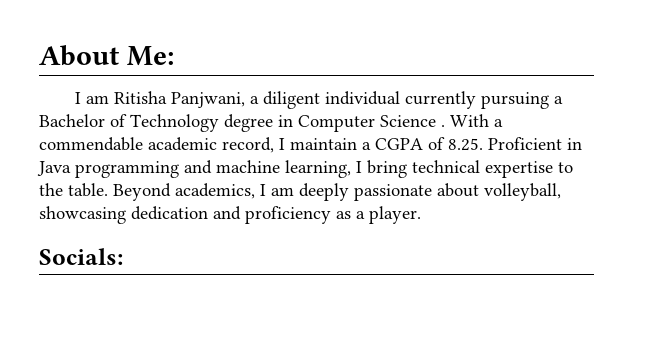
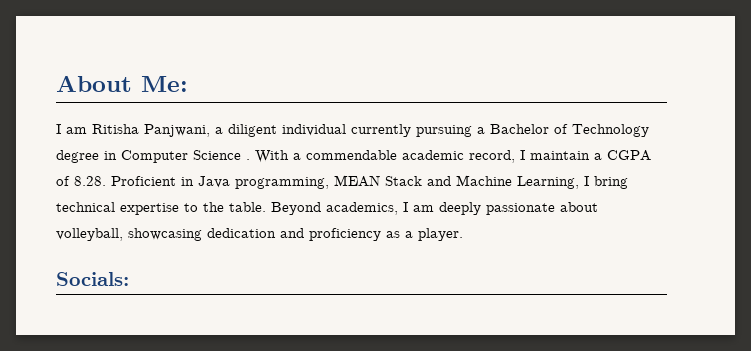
- With a commendable academic record, I maintain a CGPA of 8.25. Proficient in Java programming and machine learning, I bring technical expertise to the table.
+ With a commendable academic record, I maintain a CGPA of 8.28. Proficient in Java programming, MEAN Stack and Machine Learning, I bring technical expertise to the table.

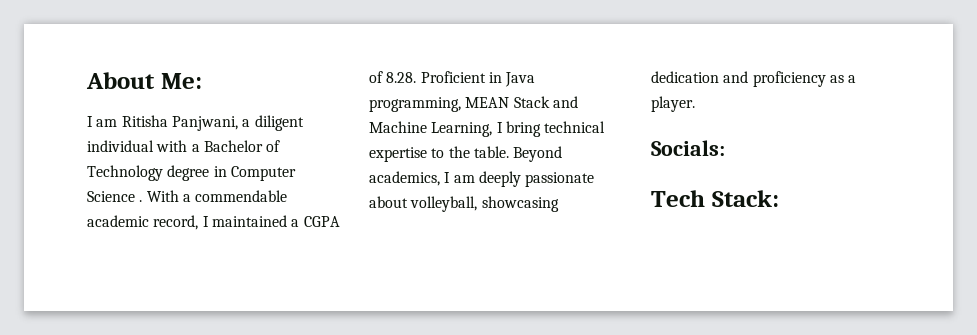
- I am Ritisha Panjwani, a diligent individual currently pursuing a Bachelor of Technology degree in Computer Science .
+ I am Ritisha Panjwani, a diligent individual with a Bachelor of Technology degree in Computer Science .
- With a commendable academic record, I maintain a CGPA of 8.28. Proficient in Java programming, MEAN Stack and Machine Learning, I bring technical expertise to the table.
+ With a commendable academic record, I maintained a CGPA of 8.28. Proficient in Java programming, MEAN Stack and Machine Learning, I bring technical expertise to the table.
+ Tech Stack:

